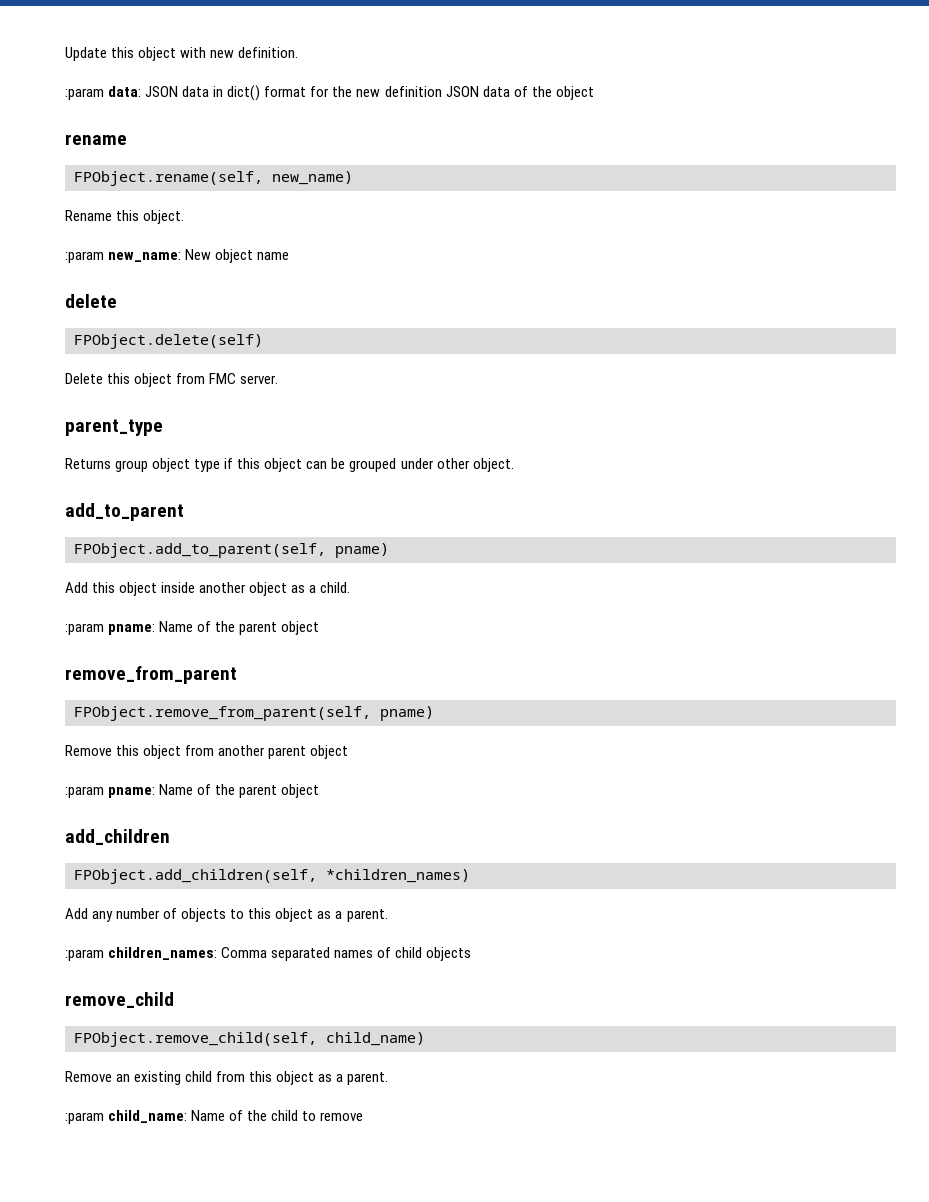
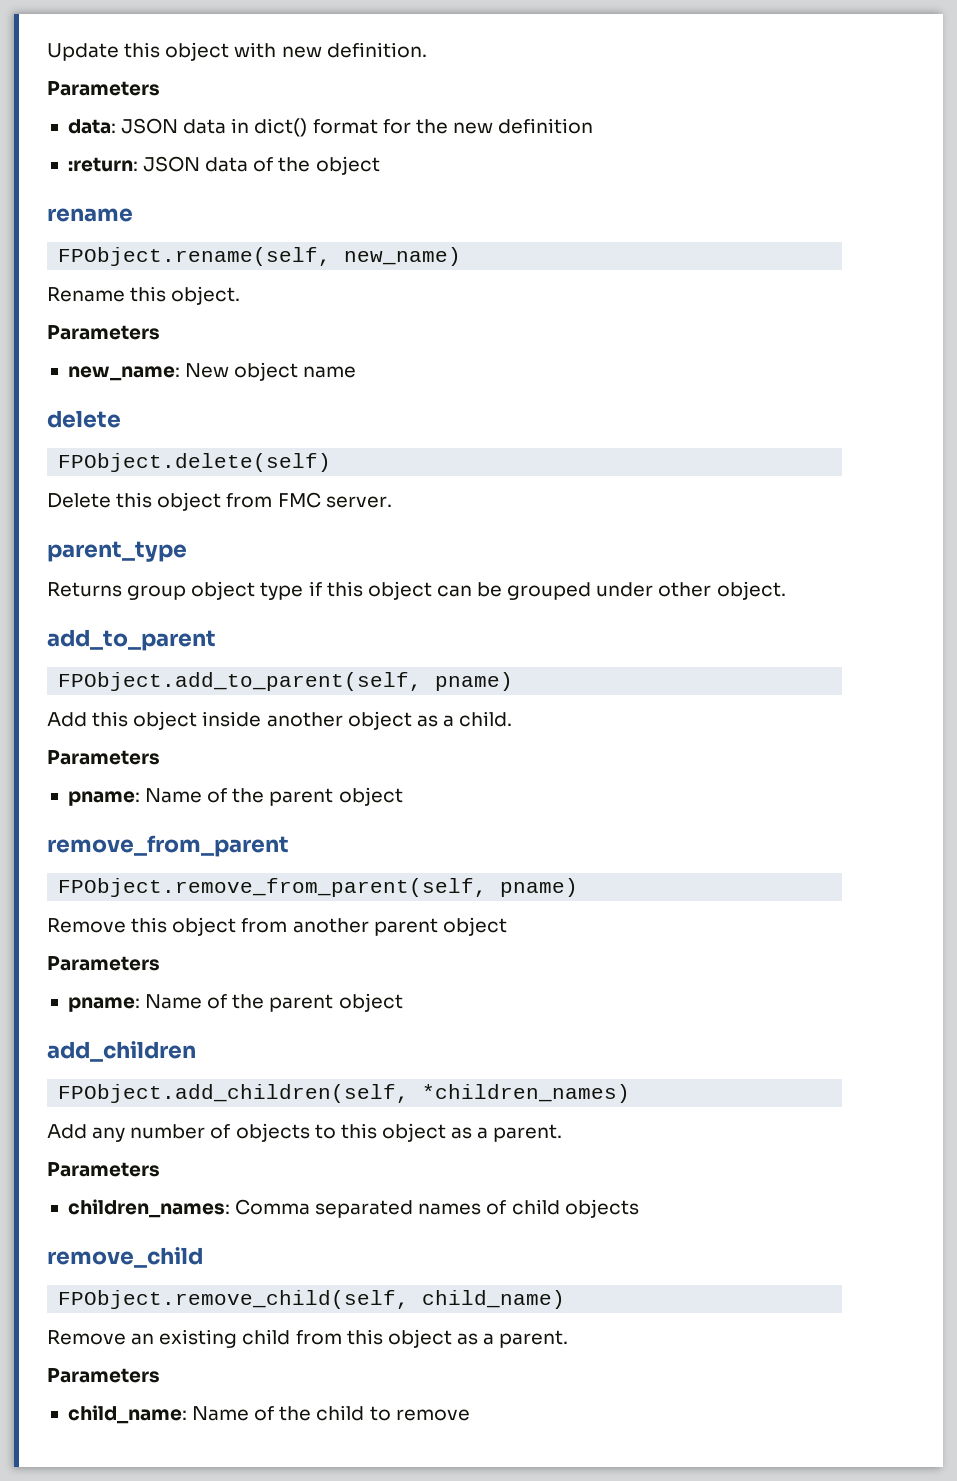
  Update this object with new definition.
- :param data: JSON data in dict() format for the new definition JSON data of the object
+ Parameters
+ data: JSON data in dict() format for the new definition
+ :return: JSON data of the object
  Rename this object.
- :param new_name: New object name
+ Parameters
+ new_name: New object name
  Add this object inside another object as a child.
- :param pname: Name of the parent object
+ Parameters
+ pname: Name of the parent object
  Remove this object from another parent object
- :param pname: Name of the parent object
+ Parameters
+ pname: Name of the parent object
  Add any number of objects to this object as a parent.
- :param children_names: Comma separated names of child objects
+ Parameters
+ children_names: Comma separated names of child objects
  Remove an existing child from this object as a parent.
- :param child_name: Name of the child to remove
+ Parameters
+ child_name: Name of the child to remove

